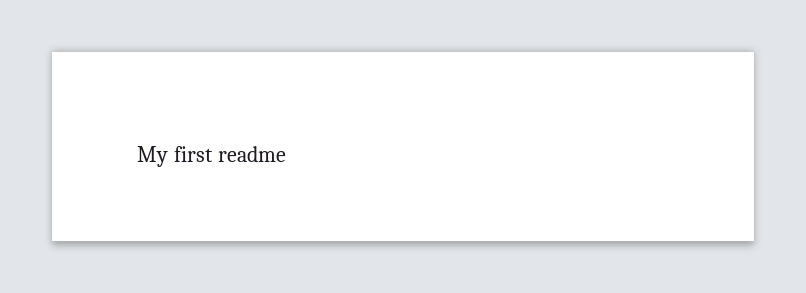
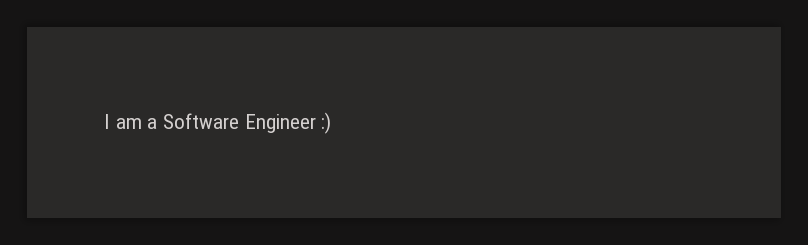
- My first readme
+ I am a Software Engineer :)

